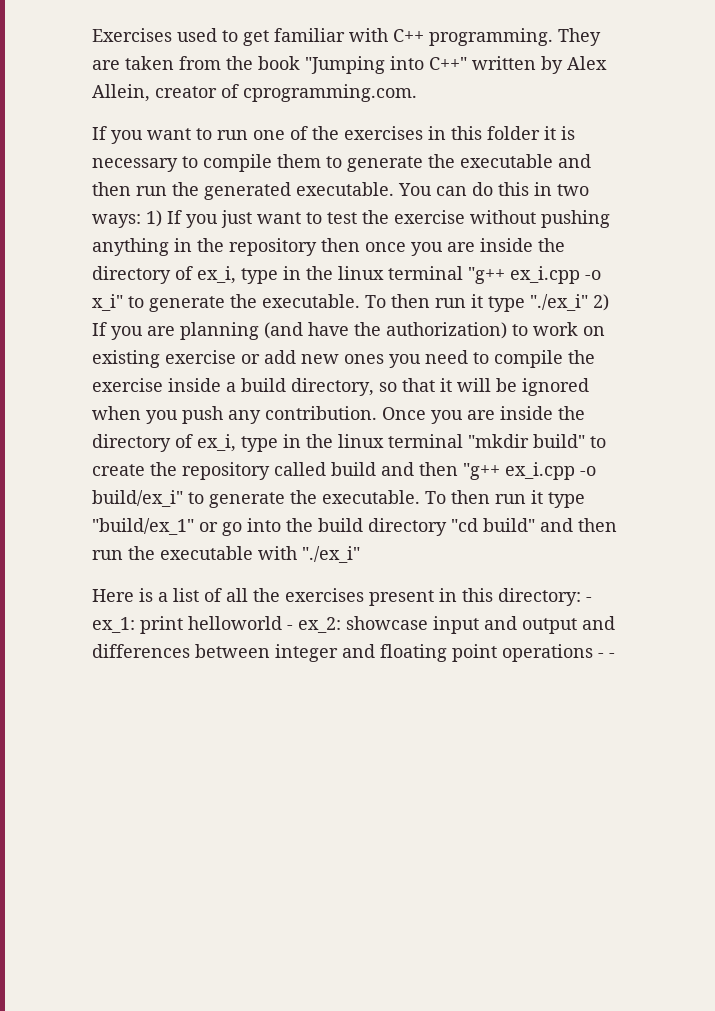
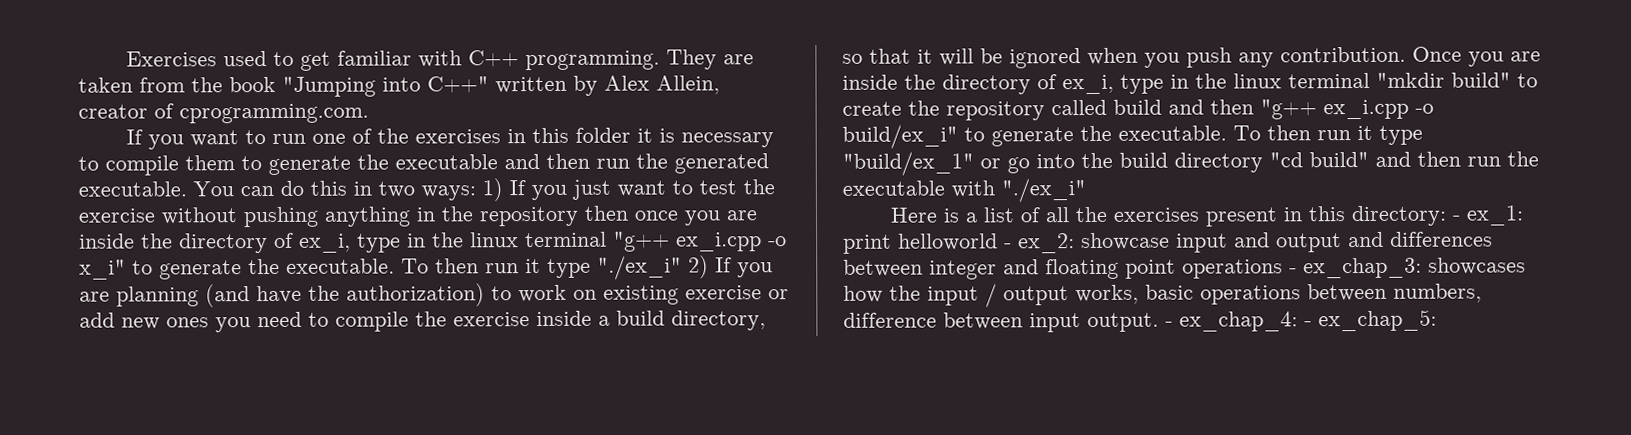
- Here is a list of all the exercises present in this directory: - ex_1: print helloworld - ex_2: showcase input and output and differences between integer and floating point operations - -
+ Here is a list of all the exercises present in this directory: - ex_1: print helloworld - ex_2: showcase input and output and differences between integer and floating point operations - ex_chap_3: showcases how the input / output works, basic operations between numbers, difference between input output. - ex_chap_4: - ex_chap_5:

